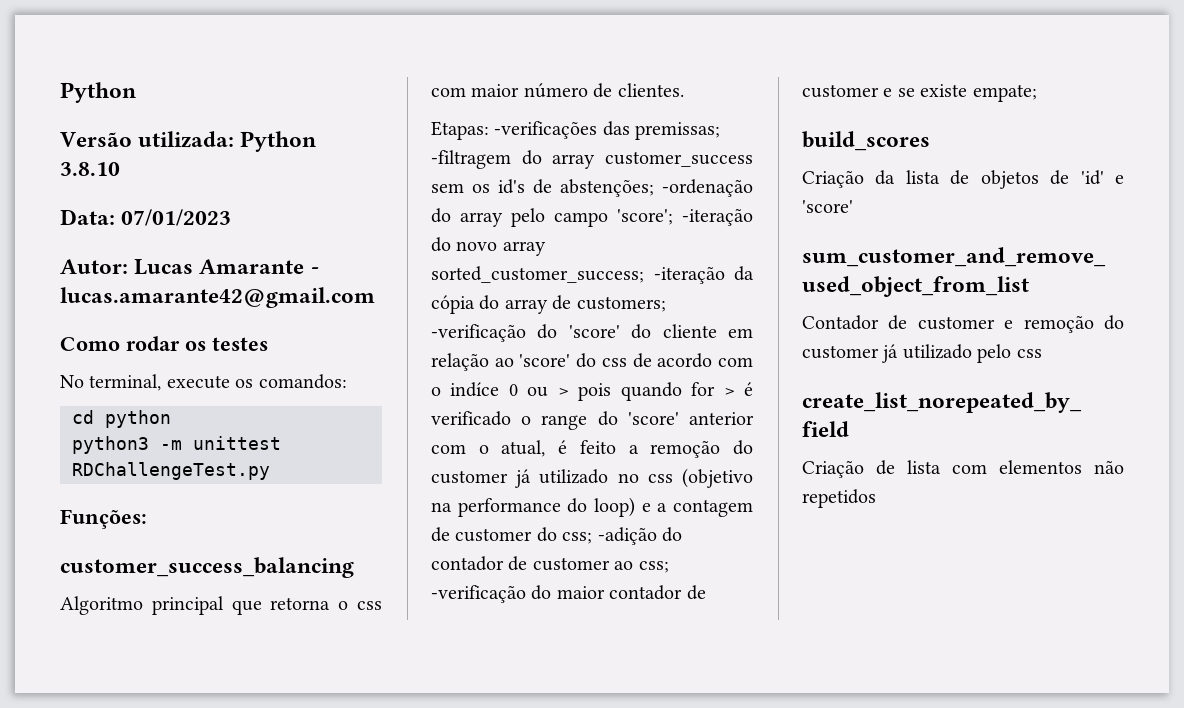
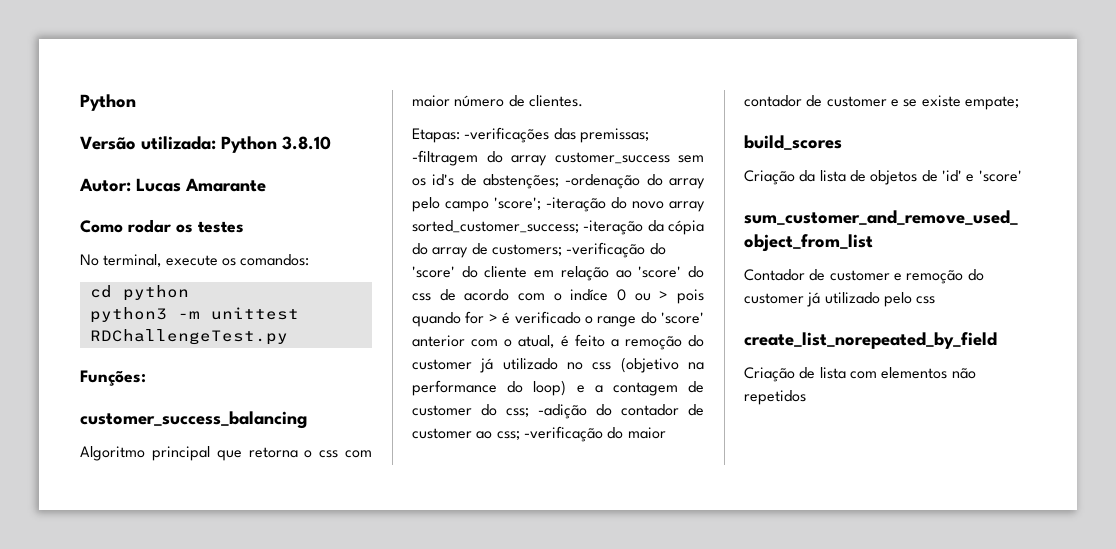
- Data: 07/01/2023
- Autor: Lucas Amarante - lucas.amarante42@gmail.com
+ Autor: Lucas Amarante

